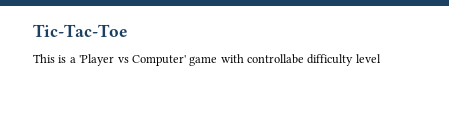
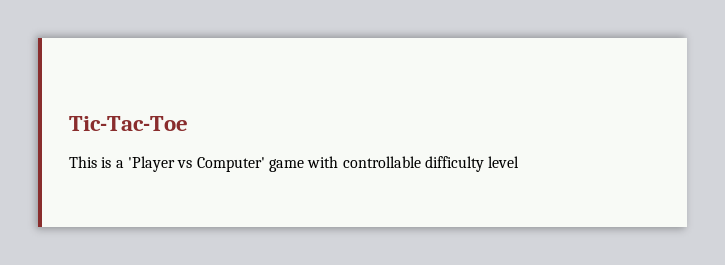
- This is a 'Player vs Computer' game with controllabe difficulty level
+ This is a 'Player vs Computer' game with controllable difficulty level

